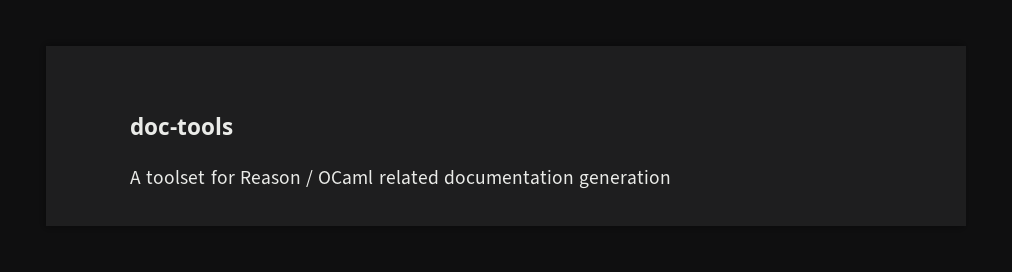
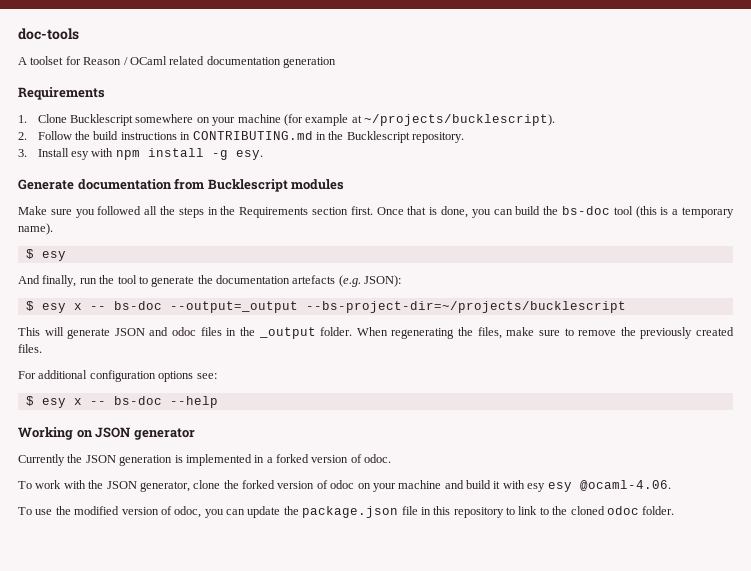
  A toolset for Reason / OCaml related documentation generation
+ Requirements
+ 1. Clone Bucklescript somewhere on your machine (for example at ~/projects/bucklescript).
+ 2. Follow the build instructions in CONTRIBUTING.md in the Bucklescript repository.
+ 3. Install esy with npm install -g esy.
+ Generate documentation from Bucklescript modules
+ Make sure you followed all the steps in the Requirements section first. Once that is done, you can build the bs-doc tool (this is a temporary name).
+ $ esy
+ And finally, run the tool to generate the documentation artefacts (e.g. JSON):
+ $ esy x -- bs-doc --output=_output --bs-project-dir=~/projects/bucklescript
+ This will generate JSON and odoc files in the _output folder. When regenerating the files, make sure to remove the previously created files.
+ For additional configuration options see:
+ $ esy x -- bs-doc --help
+ Working on JSON generator
+ Currently the JSON generation is implemented in a forked version of odoc.
+ To work with the JSON generator, clone the forked version of odoc on your machine and build it with esy esy @ocaml-4.06.
+ To use the modified version of odoc, you can update the package.json file in this repository to link to the cloned odoc folder.

